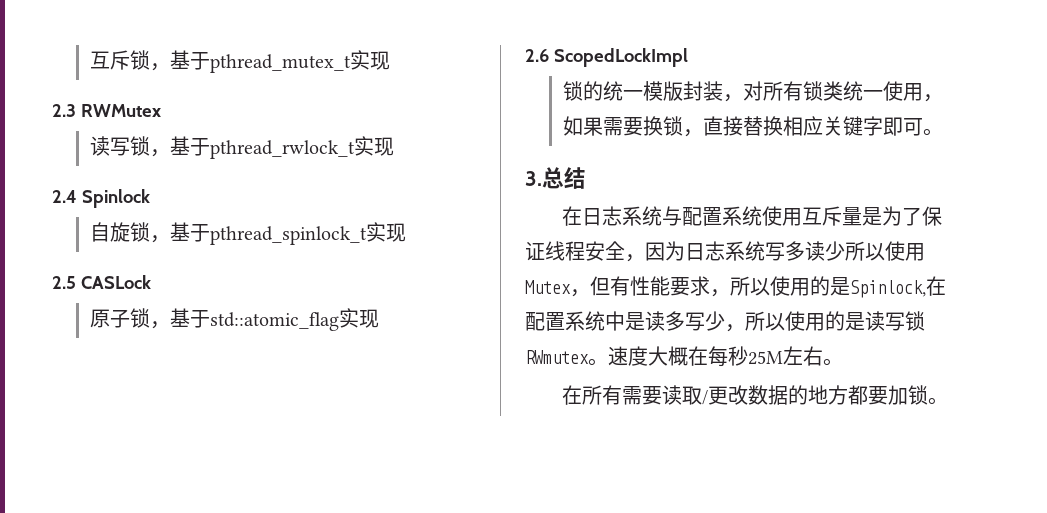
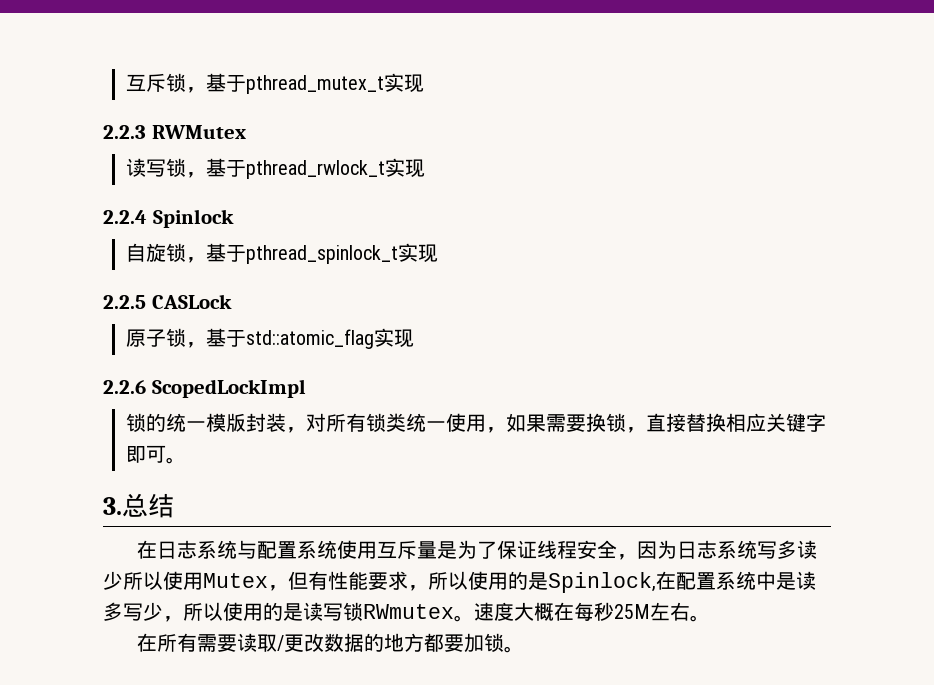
- 2.3 RWMutex
+ 2.2.3 RWMutex
- 2.4 Spinlock
+ 2.2.4 Spinlock
- 2.5 CASLock
+ 2.2.5 CASLock
- 2.6 ScopedLockImpl
+ 2.2.6 ScopedLockImpl

